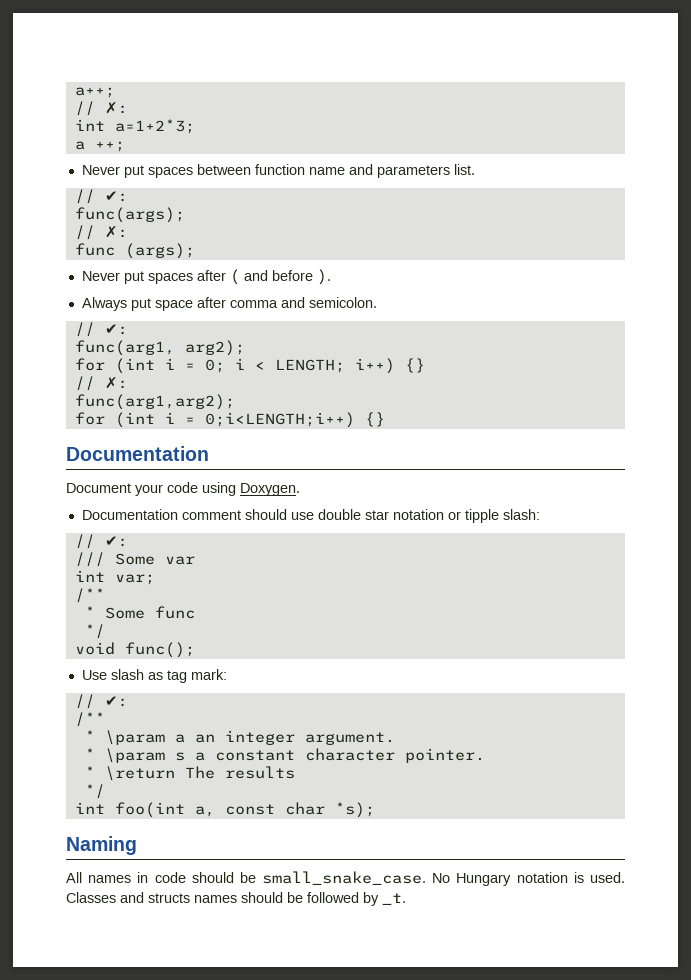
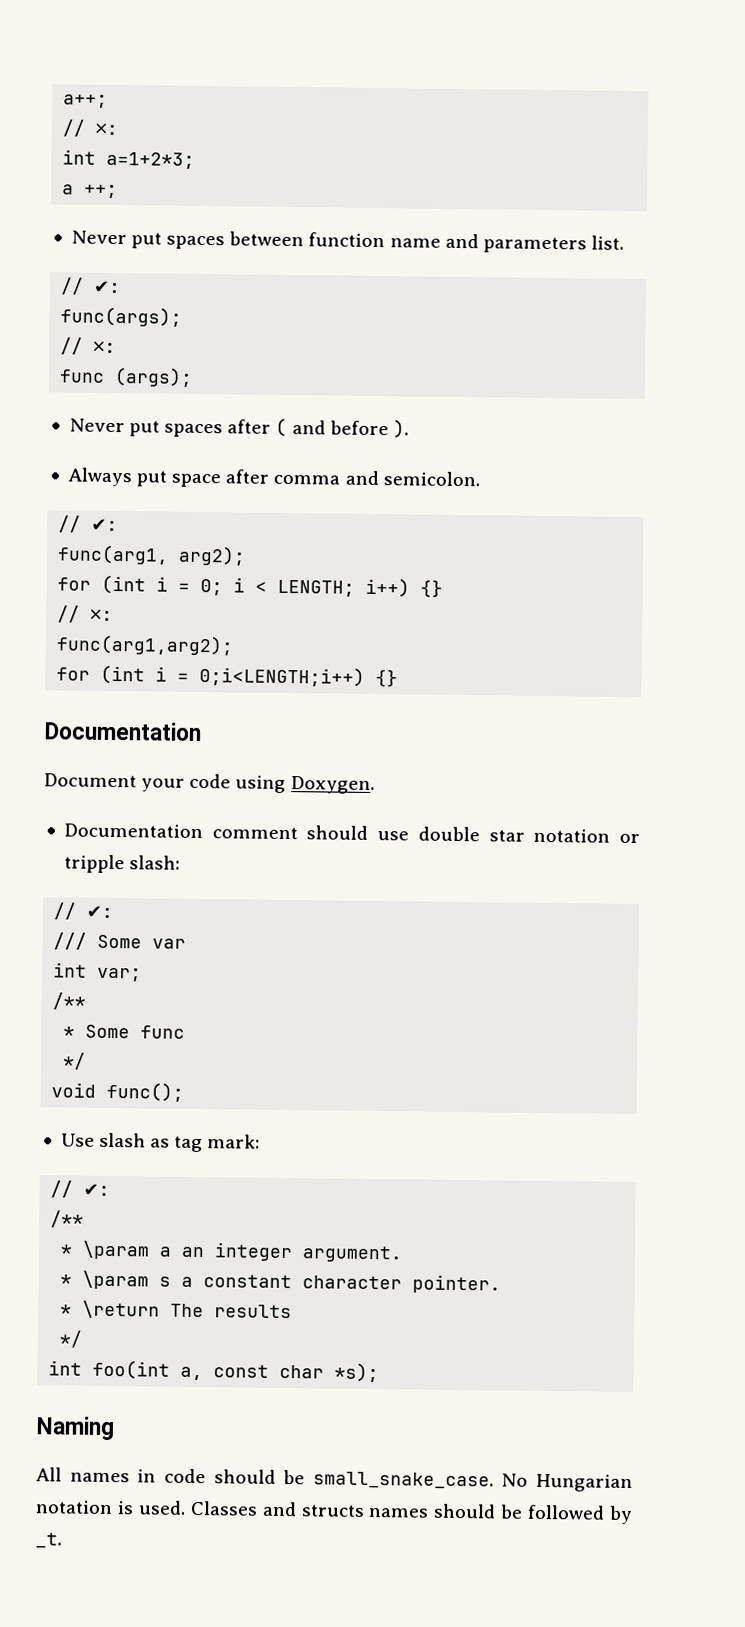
- Documentation comment should use double star notation or tipple slash:
+ Documentation comment should use double star notation or tripple slash:
- No Hungary notation is used.
+ No Hungarian notation is used.

